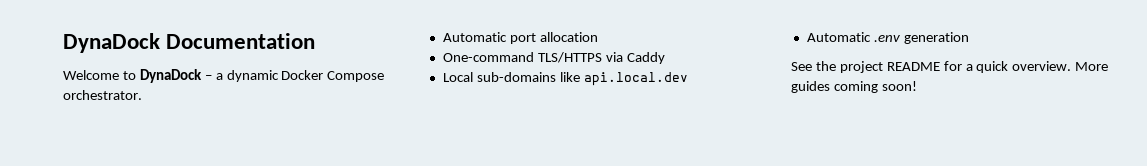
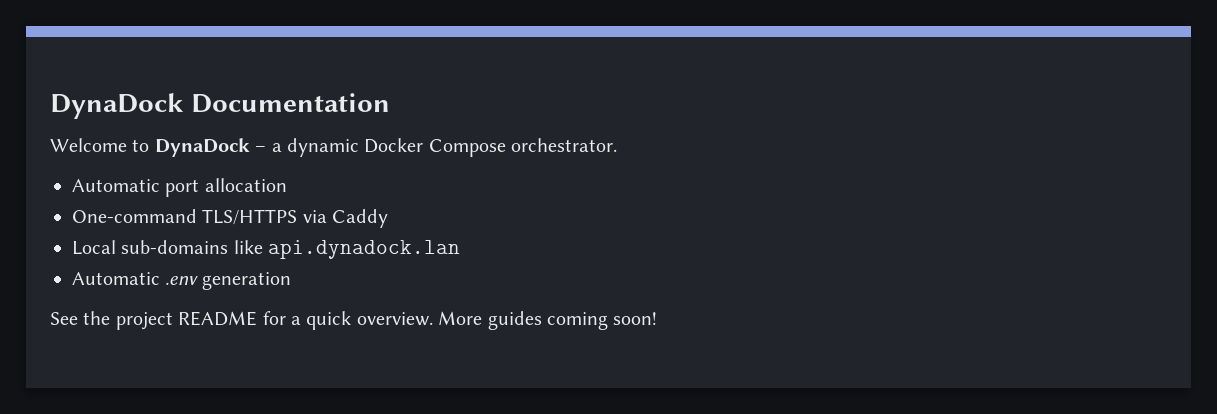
- Local sub-domains like api.local.dev
+ Local sub-domains like api.dynadock.lan

